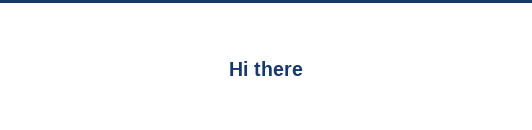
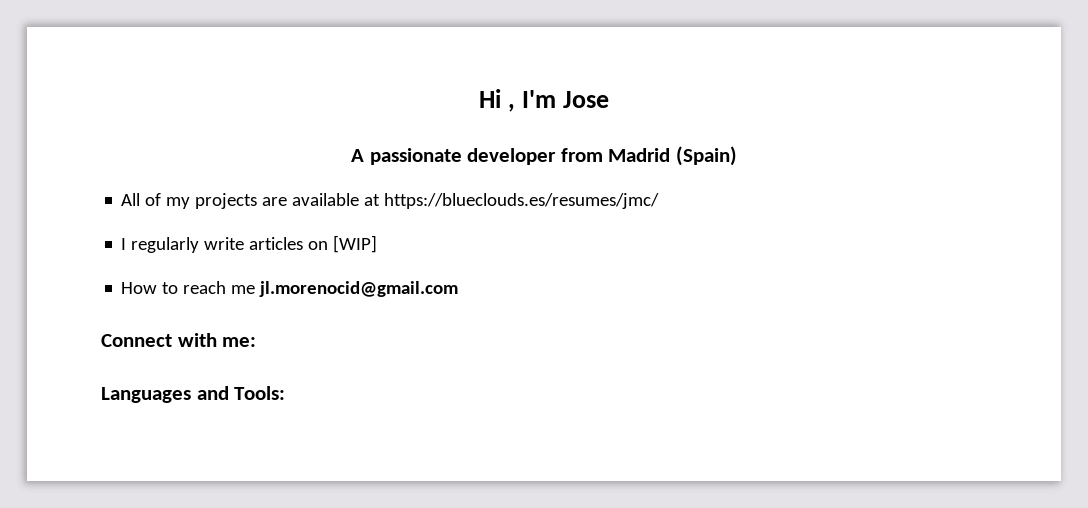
- Hi there
+ Hi , I'm Jose
+ A passionate developer from Madrid (Spain)
+ All of my projects are available at https://blueclouds.es/resumes/jmc/
+ I regularly write articles on [WIP]
+ How to reach me jl.morenocid@gmail.com
+ Connect with me:
+ Languages and Tools:

